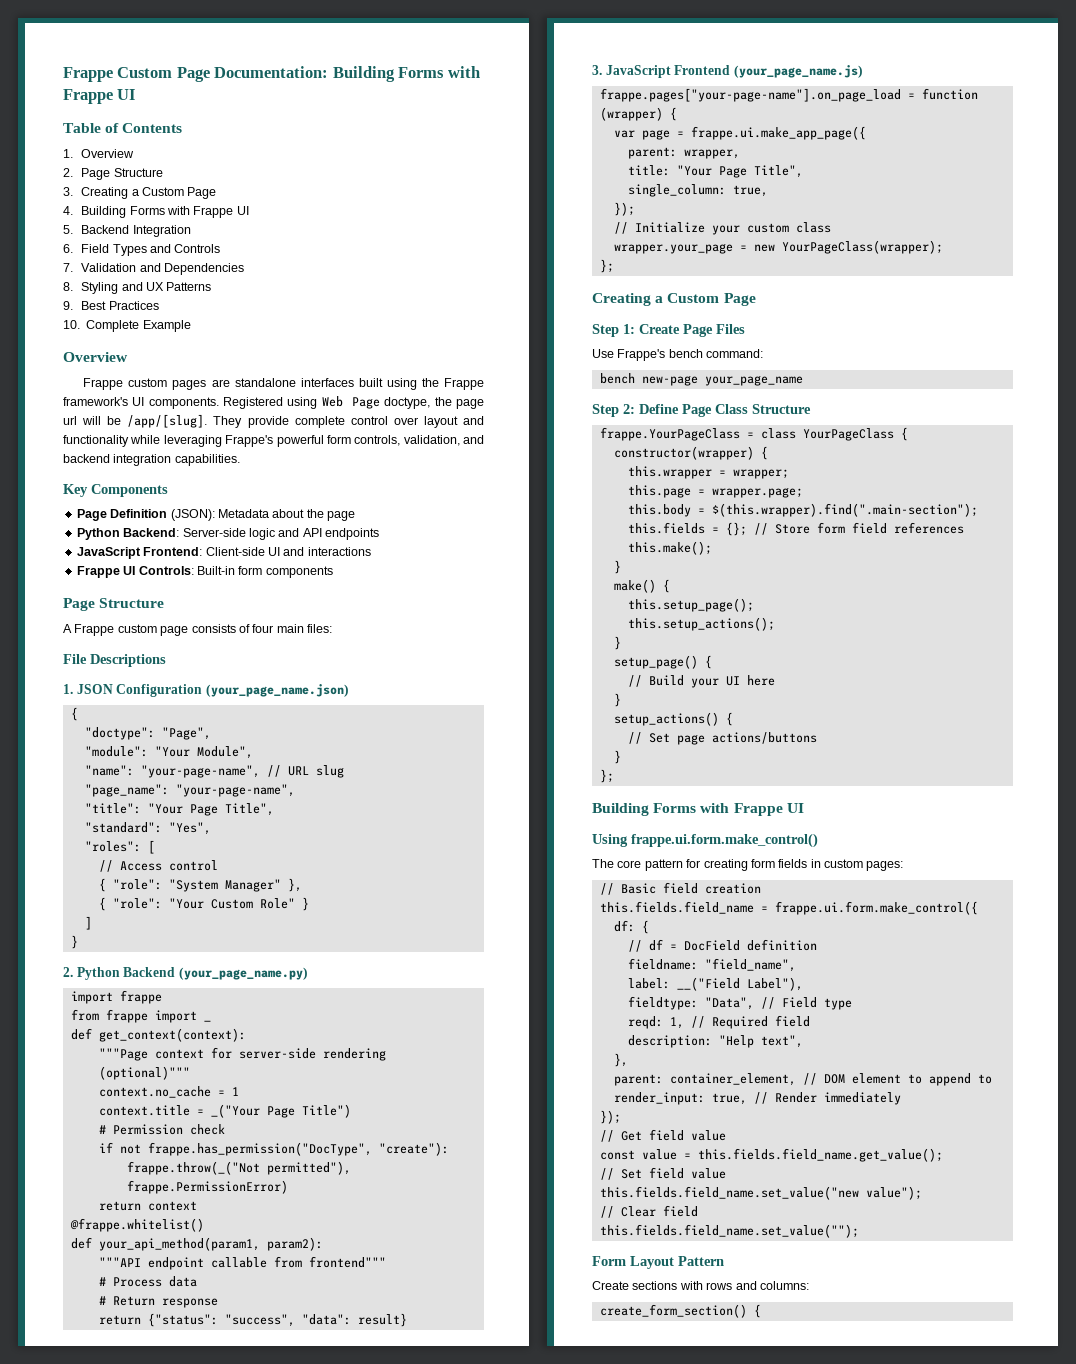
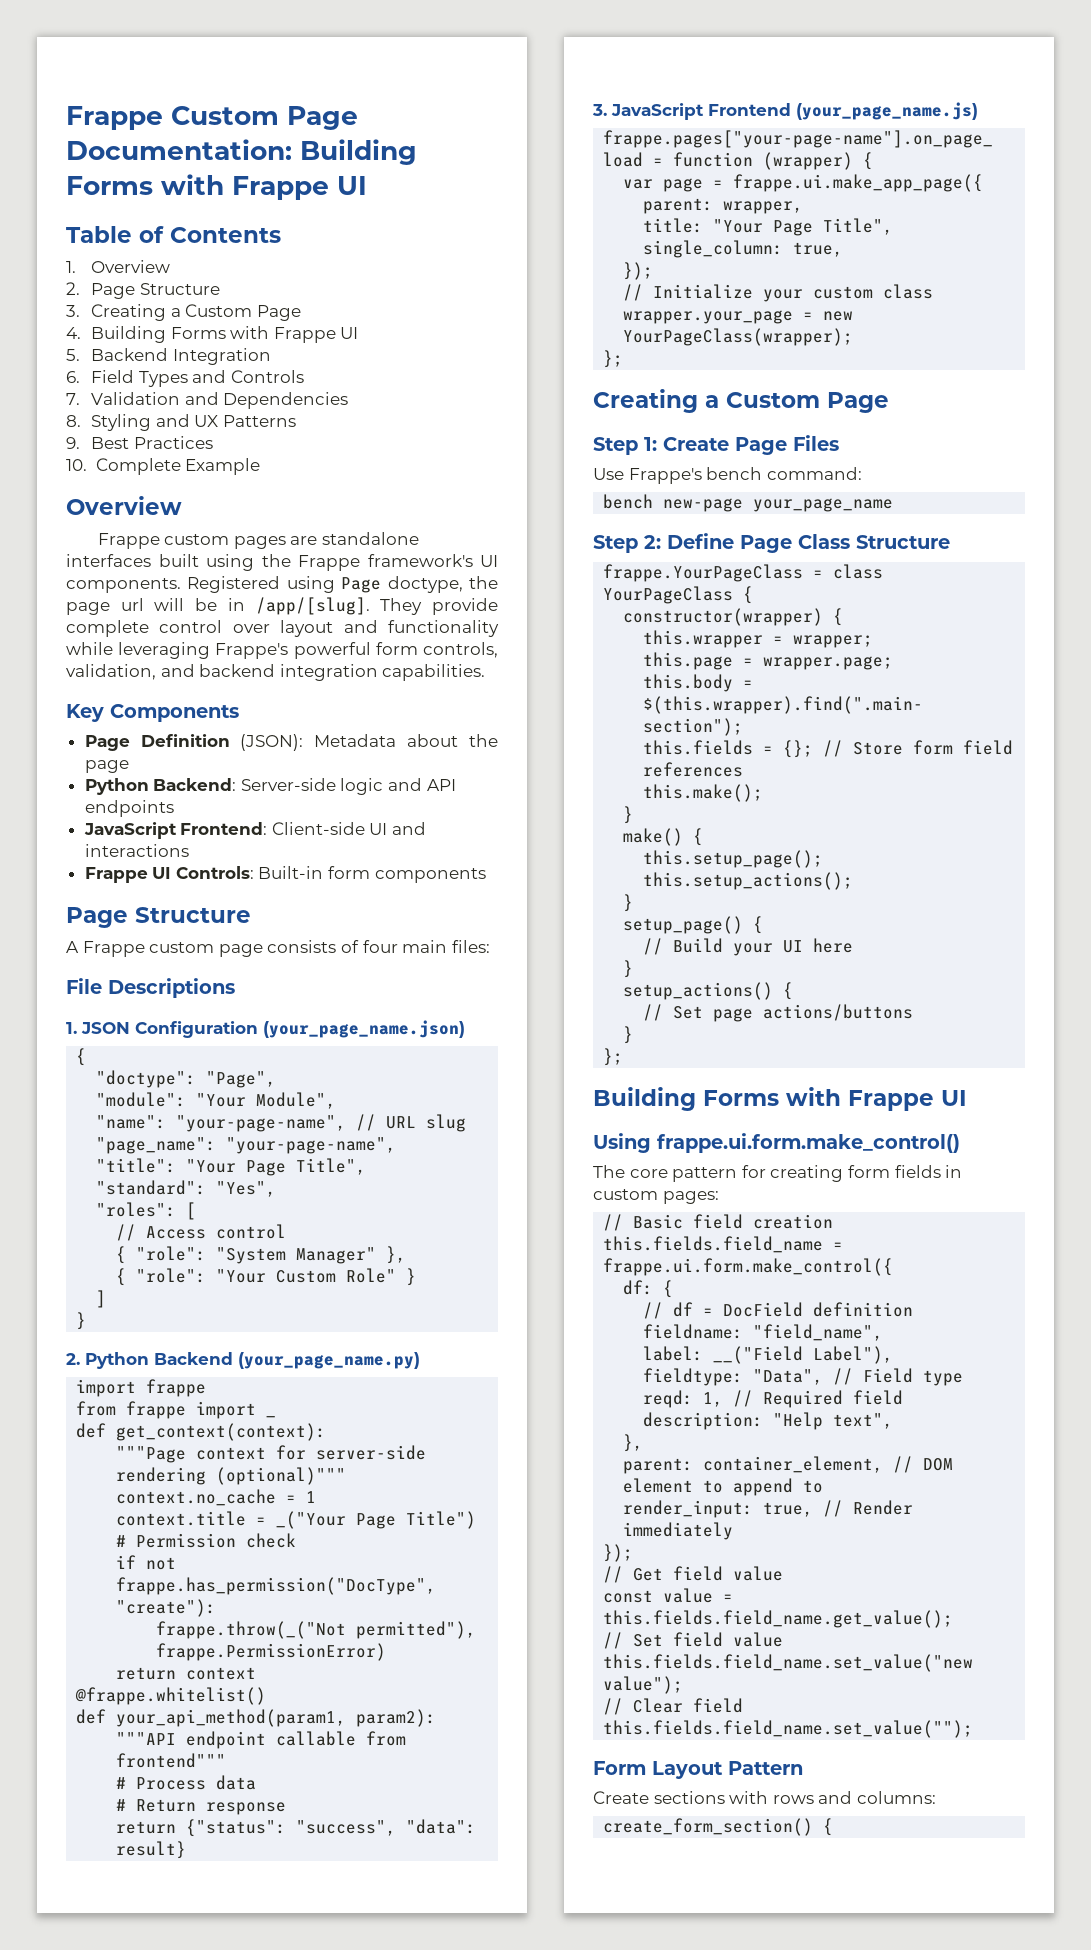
- Registered using Web Page doctype, the page url will be /app/[slug].
+ Registered using Page doctype, the page url will be in /app/[slug].

